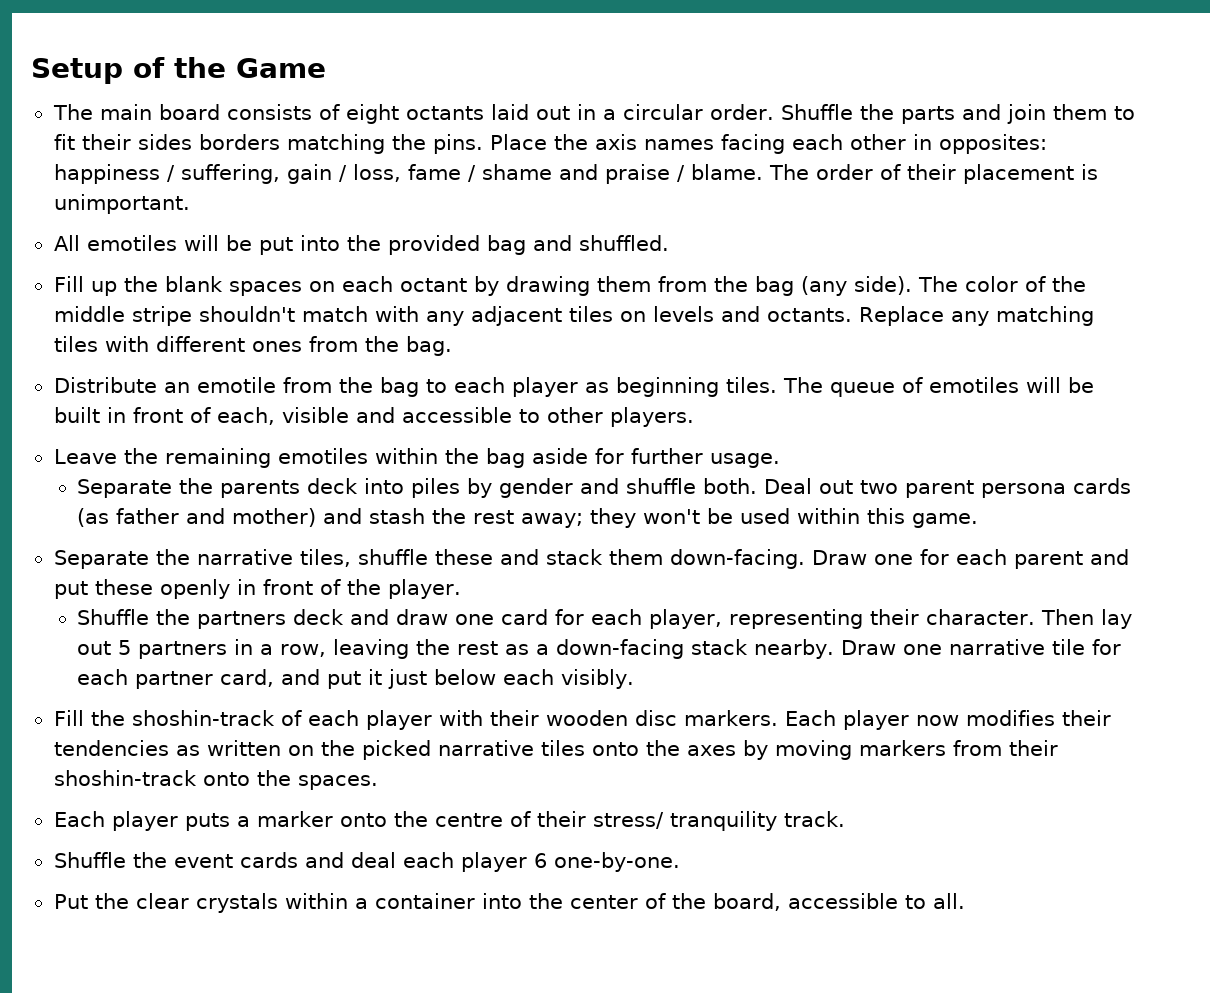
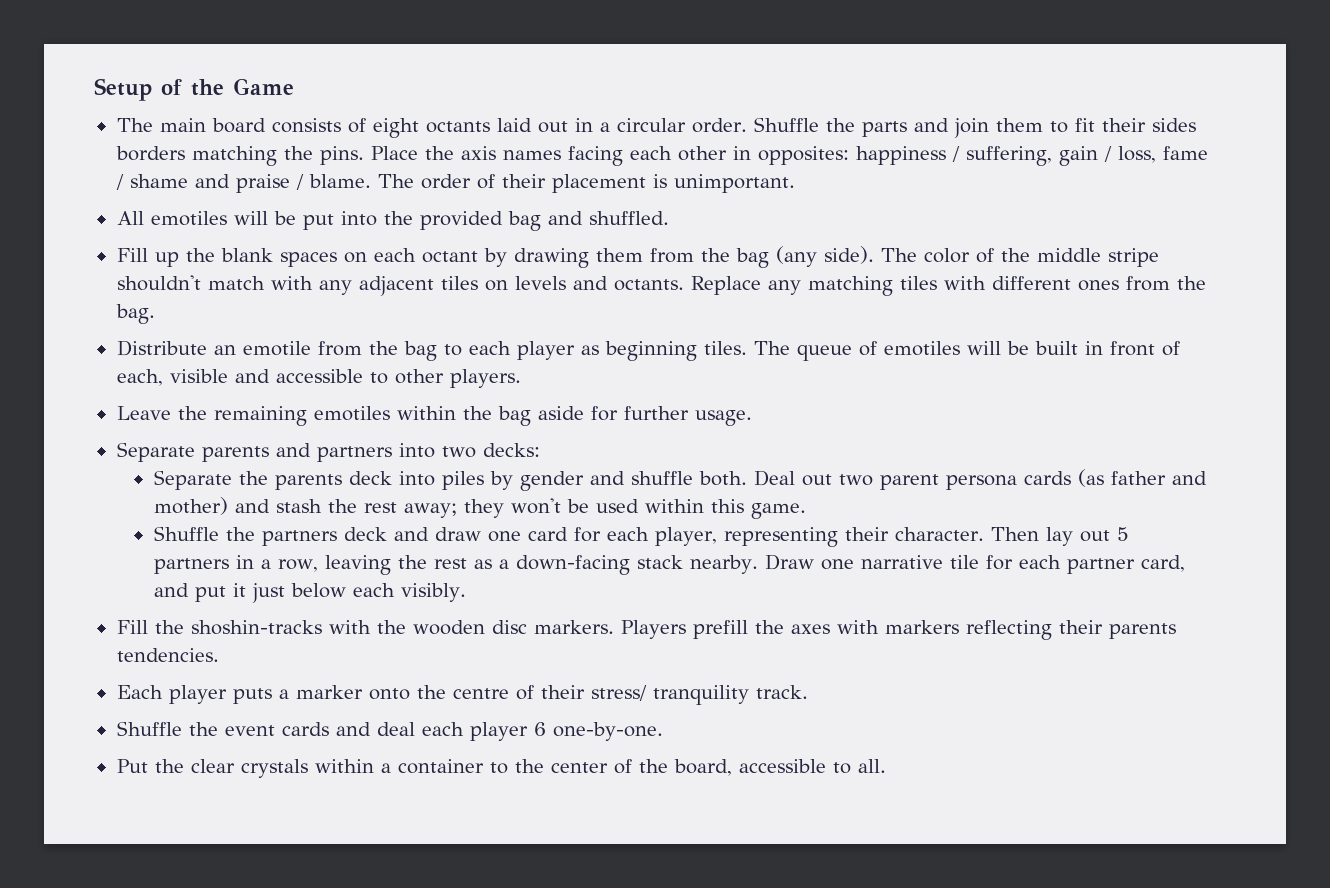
+ Separate parents and partners into two decks:
- Separate the narrative tiles, shuffle these and stack them down-facing. Draw one for each parent and put these openly in front of the player.
- Fill the shoshin-track of each player with their wooden disc markers. Each player now modifies their tendencies as written on the picked narrative tiles onto the axes by moving markers from their shoshin-track onto the spaces.
+ Fill the shoshin-tracks with the wooden disc markers. Players prefill the axes with markers reflecting their parents tendencies.
- Put the clear crystals within a container into the center of the board, accessible to all.
+ Put the clear crystals within a container to the center of the board, accessible to all.

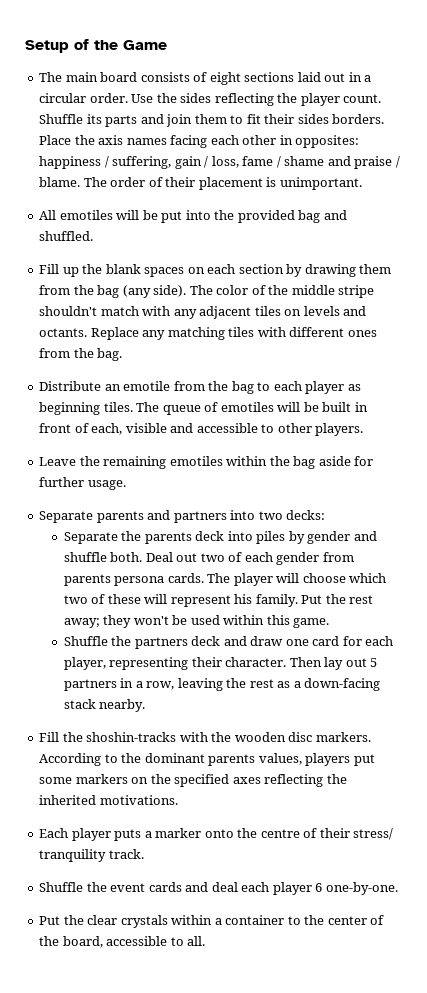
- The main board consists of eight octants laid out in a circular order.
+ The main board consists of eight sections laid out in a circular order.
- Shuffle the parts and join them to fit their sides borders matching the pins.
+ Use the sides reflecting the player count. Shuffle its parts and join them to fit their sides borders.
- Fill up the blank spaces on each octant by drawing them from the bag (any side).
+ Fill up the blank spaces on each section by drawing them from the bag (any side).
- Deal out two parent persona cards (as father and mother) and stash the rest away; they won't be used within this game.
+ Deal out two of each gender from parents persona cards. The player will choose which two of these will represent his family. Put the rest away; they won't be used within this game.
- Draw one narrative tile for each partner card, and put it just below each visibly.
- Players prefill the axes with markers reflecting their parents tendencies.
+ According to the dominant parents values, players put some markers on the specified axes reflecting the inherited motivations.

